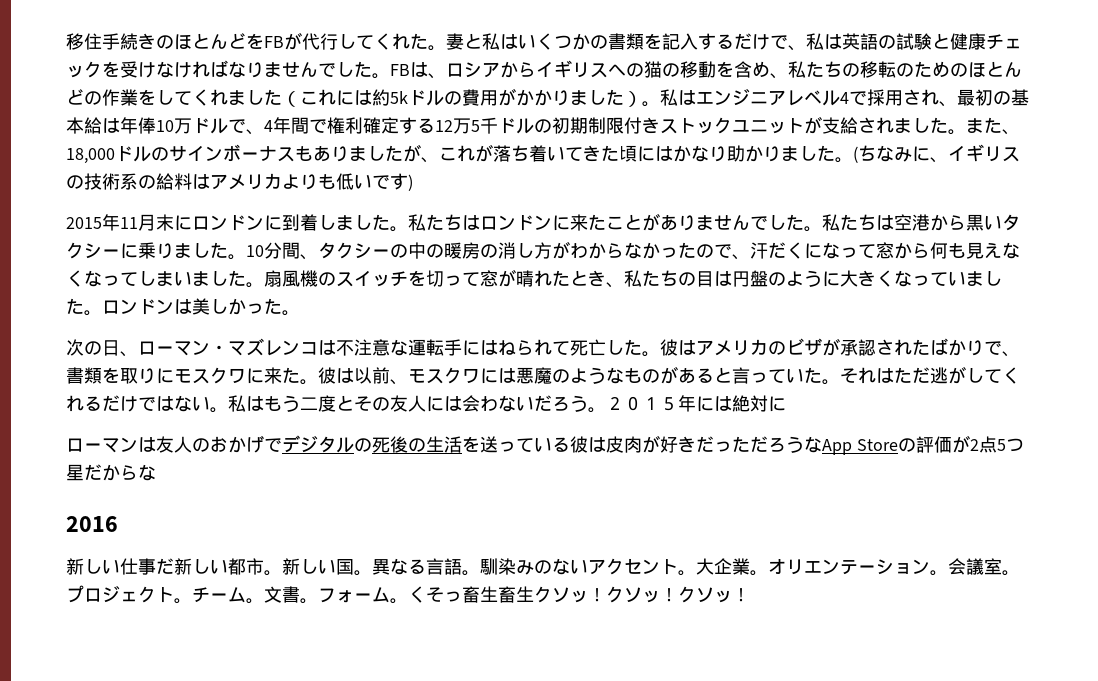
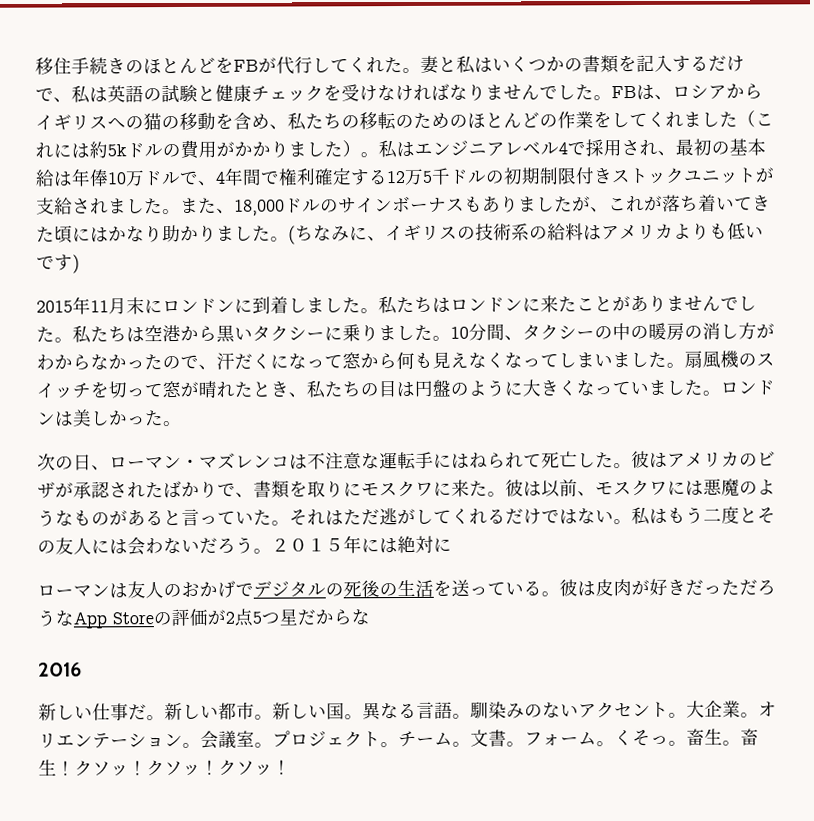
- ローマンは友人のおかげでデジタルの死後の生活を送っている彼は皮肉が好きだっただろうなApp Storeの評価が2点5つ星だからな
+ ローマンは友人のおかげでデジタルの死後の生活を送っている。彼は皮肉が好きだっただろうなApp Storeの評価が2点5つ星だからな
- 新しい仕事だ新しい都市。
+ 新しい仕事だ。新しい都市。
- くそっ畜生畜生クソッ！
+ くそっ。畜生。畜生！クソッ！

